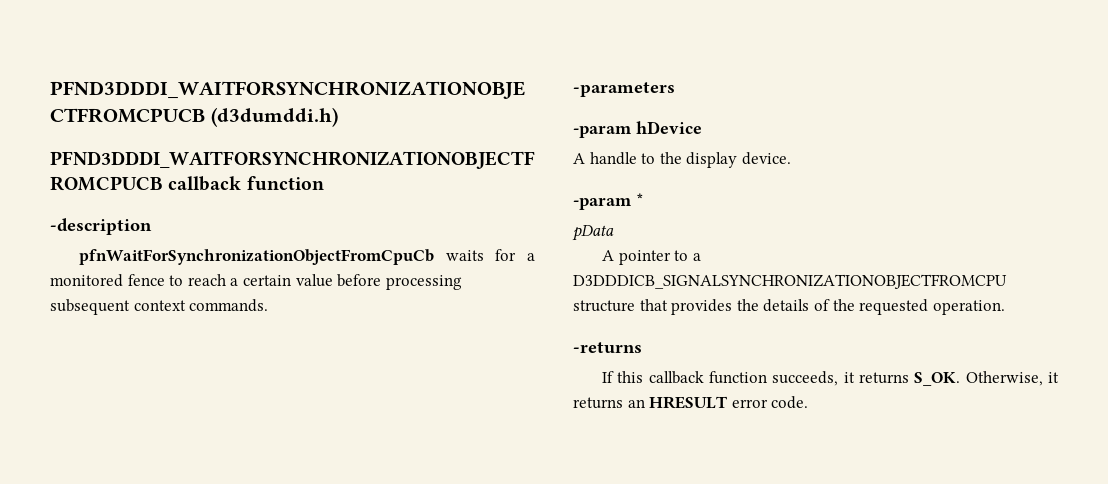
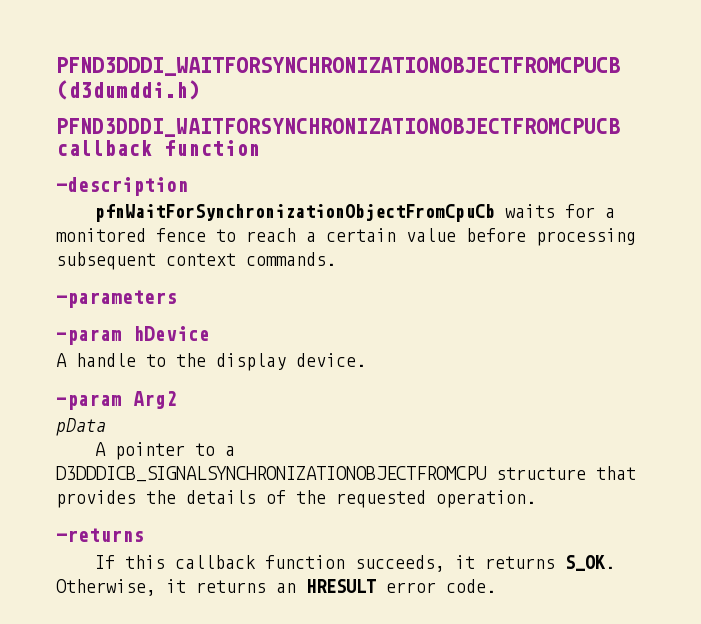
- -param *
+ -param Arg2

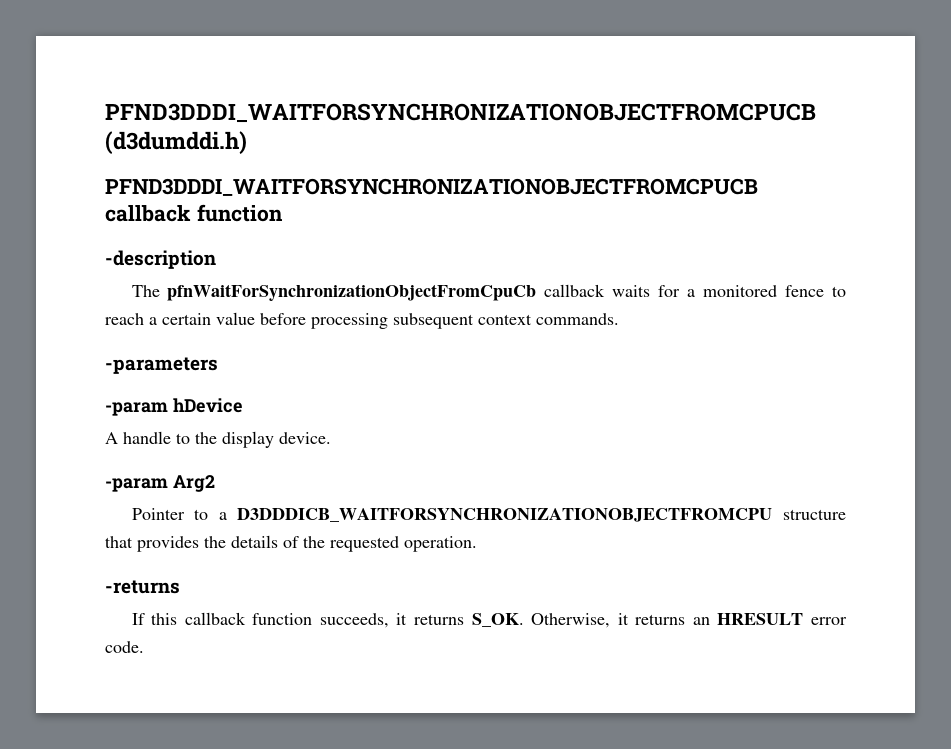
- pfnWaitForSynchronizationObjectFromCpuCb waits for a monitored fence to reach a certain value before processing subsequent context commands.
+ The pfnWaitForSynchronizationObjectFromCpuCb callback waits for a monitored fence to reach a certain value before processing subsequent context commands.
- pData
- A pointer to a D3DDDICB_SIGNALSYNCHRONIZATIONOBJECTFROMCPU structure that provides the details of the requested operation.
+ Pointer to a D3DDDICB_WAITFORSYNCHRONIZATIONOBJECTFROMCPU structure that provides the details of the requested operation.

